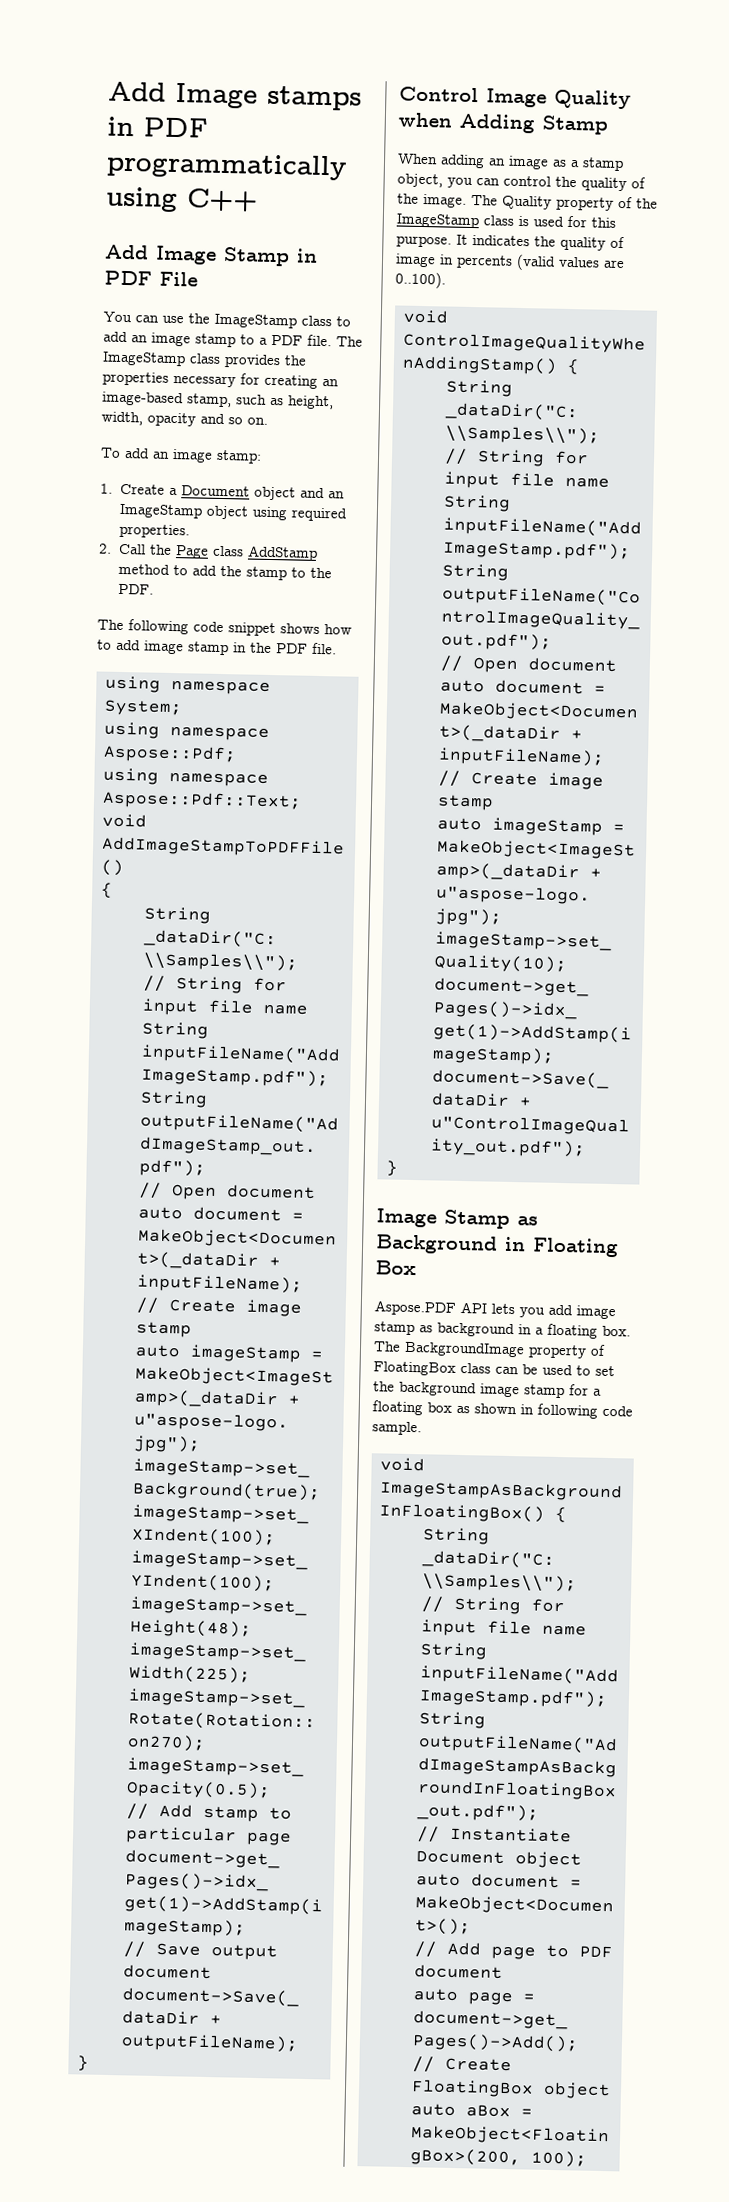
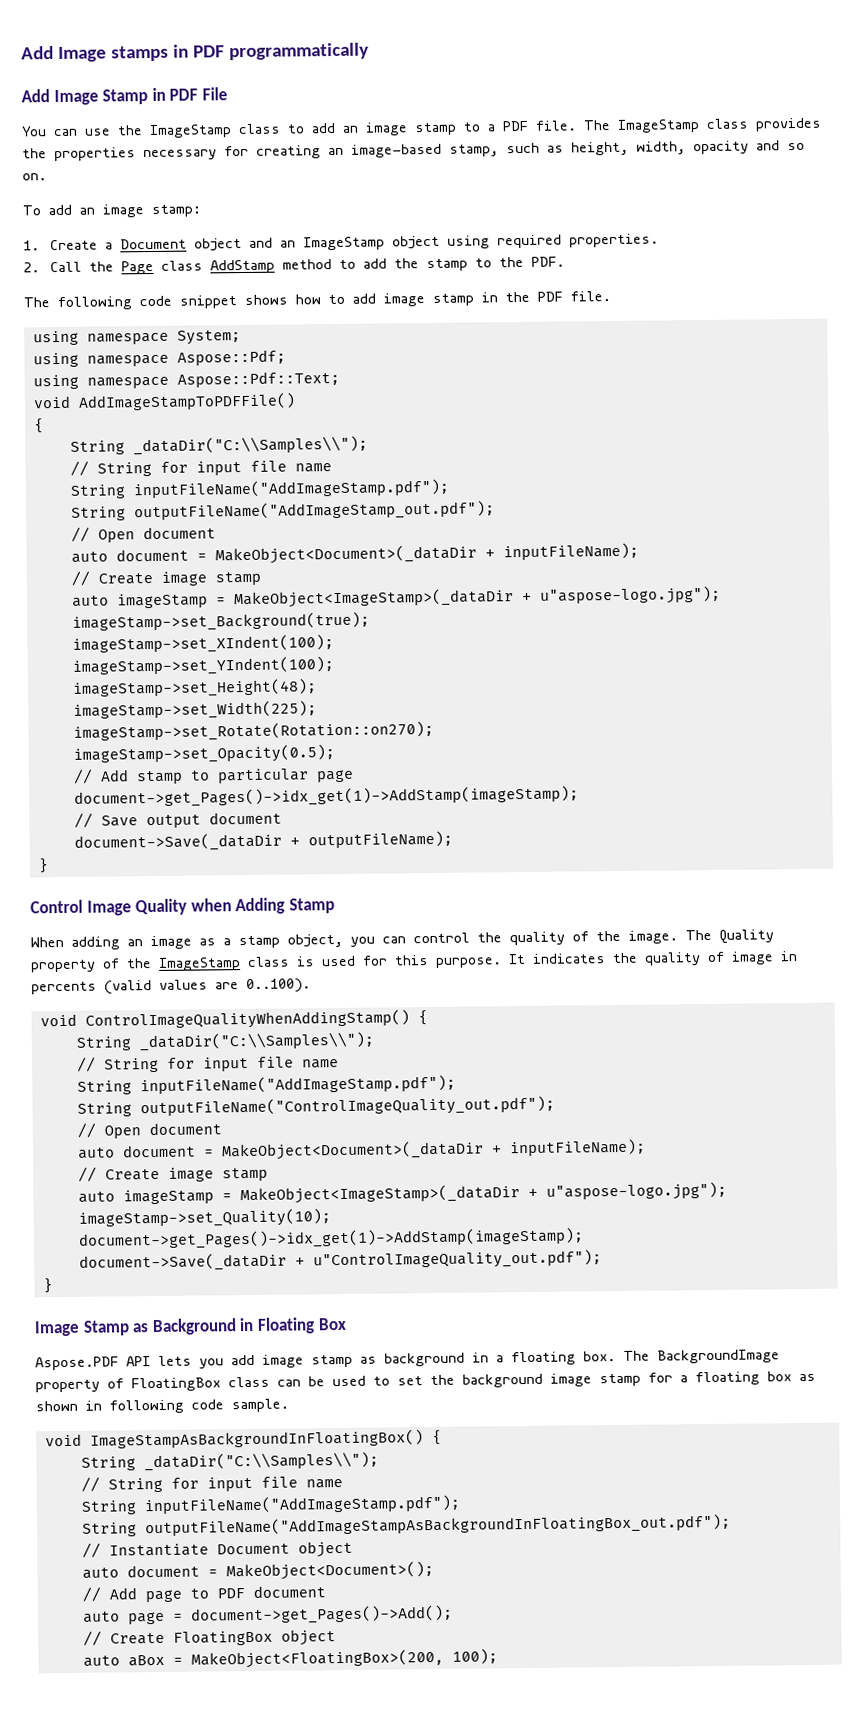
- Add Image stamps in PDF programmatically using C++
+ Add Image stamps in PDF programmatically

